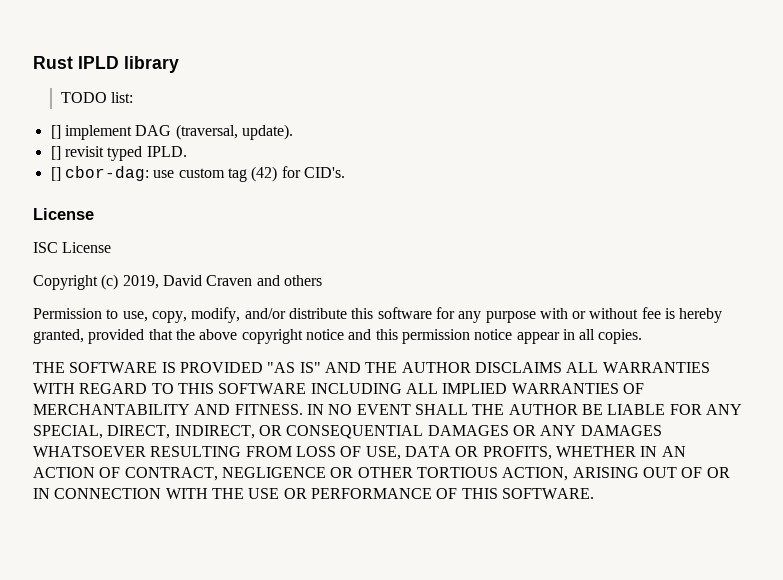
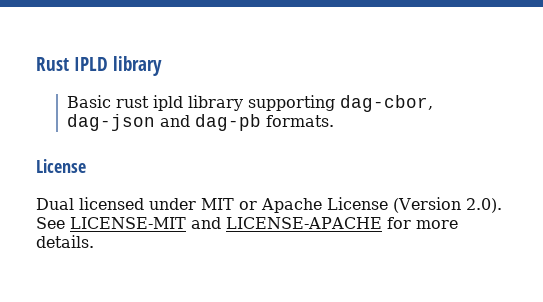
- TODO list:
- [] implement DAG (traversal, update).
- [] revisit typed IPLD.
- [] cbor-dag: use custom tag (42) for CID's.
+ Basic rust ipld library supporting dag-cbor, dag-json and dag-pb formats.
  License
- ISC License
- Copyright (c) 2019, David Craven and others
- Permission to use, copy, modify, and/or distribute this software for any purpose with or without fee is hereby granted, provided that the above copyright notice and this permission notice appear in all copies.
- THE SOFTWARE IS PROVIDED "AS IS" AND THE AUTHOR DISCLAIMS ALL WARRANTIES WITH REGARD TO THIS SOFTWARE INCLUDING ALL IMPLIED WARRANTIES OF MERCHANTABILITY AND FITNESS. IN NO EVENT SHALL THE AUTHOR BE LIABLE FOR ANY SPECIAL, DIRECT, INDIRECT, OR CONSEQUENTIAL DAMAGES OR ANY DAMAGES WHATSOEVER RESULTING FROM LOSS OF USE, DATA OR PROFITS, WHETHER IN AN ACTION OF CONTRACT, NEGLIGENCE OR OTHER TORTIOUS ACTION, ARISING OUT OF OR IN CONNECTION WITH THE USE OR PERFORMANCE OF THIS SOFTWARE.
+ Dual licensed under MIT or Apache License (Version 2.0). See LICENSE-MIT and LICENSE-APACHE for more details.

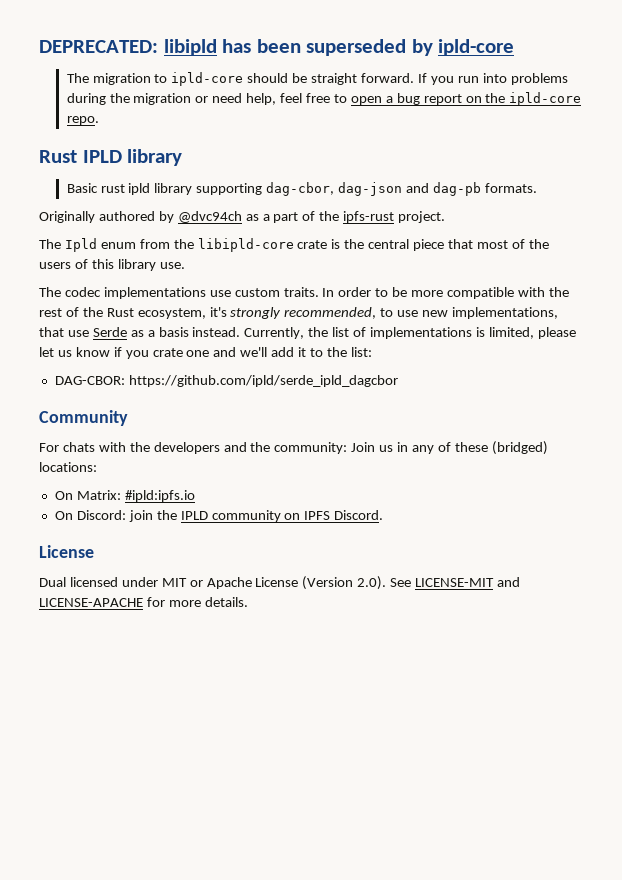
+ DEPRECATED: libipld has been superseded by ipld-core
+ The migration to ipld-core should be straight forward. If you run into problems during the migration or need help, feel free to open a bug report on the ipld-core repo.
+ Originally authored by @dvc94ch as a part of the ipfs-rust project.
+ The Ipld enum from the libipld-core crate is the central piece that most of the users of this library use.
+ The codec implementations use custom traits. In order to be more compatible with the rest of the Rust ecosystem, it's strongly recommended, to use new implementations, that use Serde as a basis instead. Currently, the list of implementations is limited, please let us know if you crate one and we'll add it to the list:
+ DAG-CBOR: https://github.com/ipld/serde_ipld_dagcbor
+ Community
+ For chats with the developers and the community: Join us in any of these (bridged) locations:
+ On Matrix: #ipld:ipfs.io
+ On Discord: join the IPLD community on IPFS Discord.

